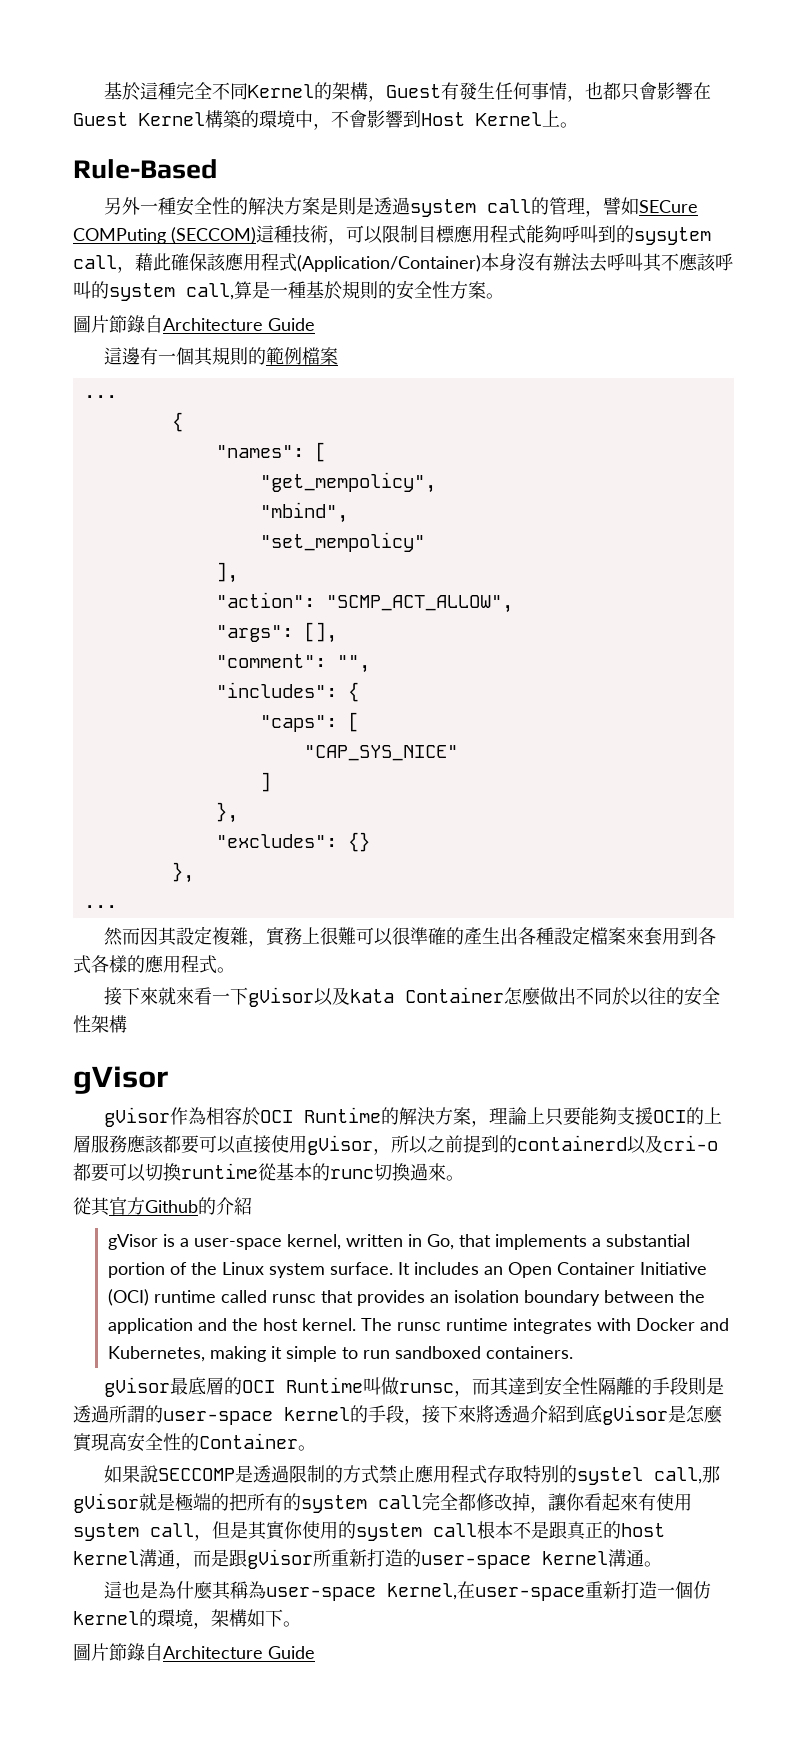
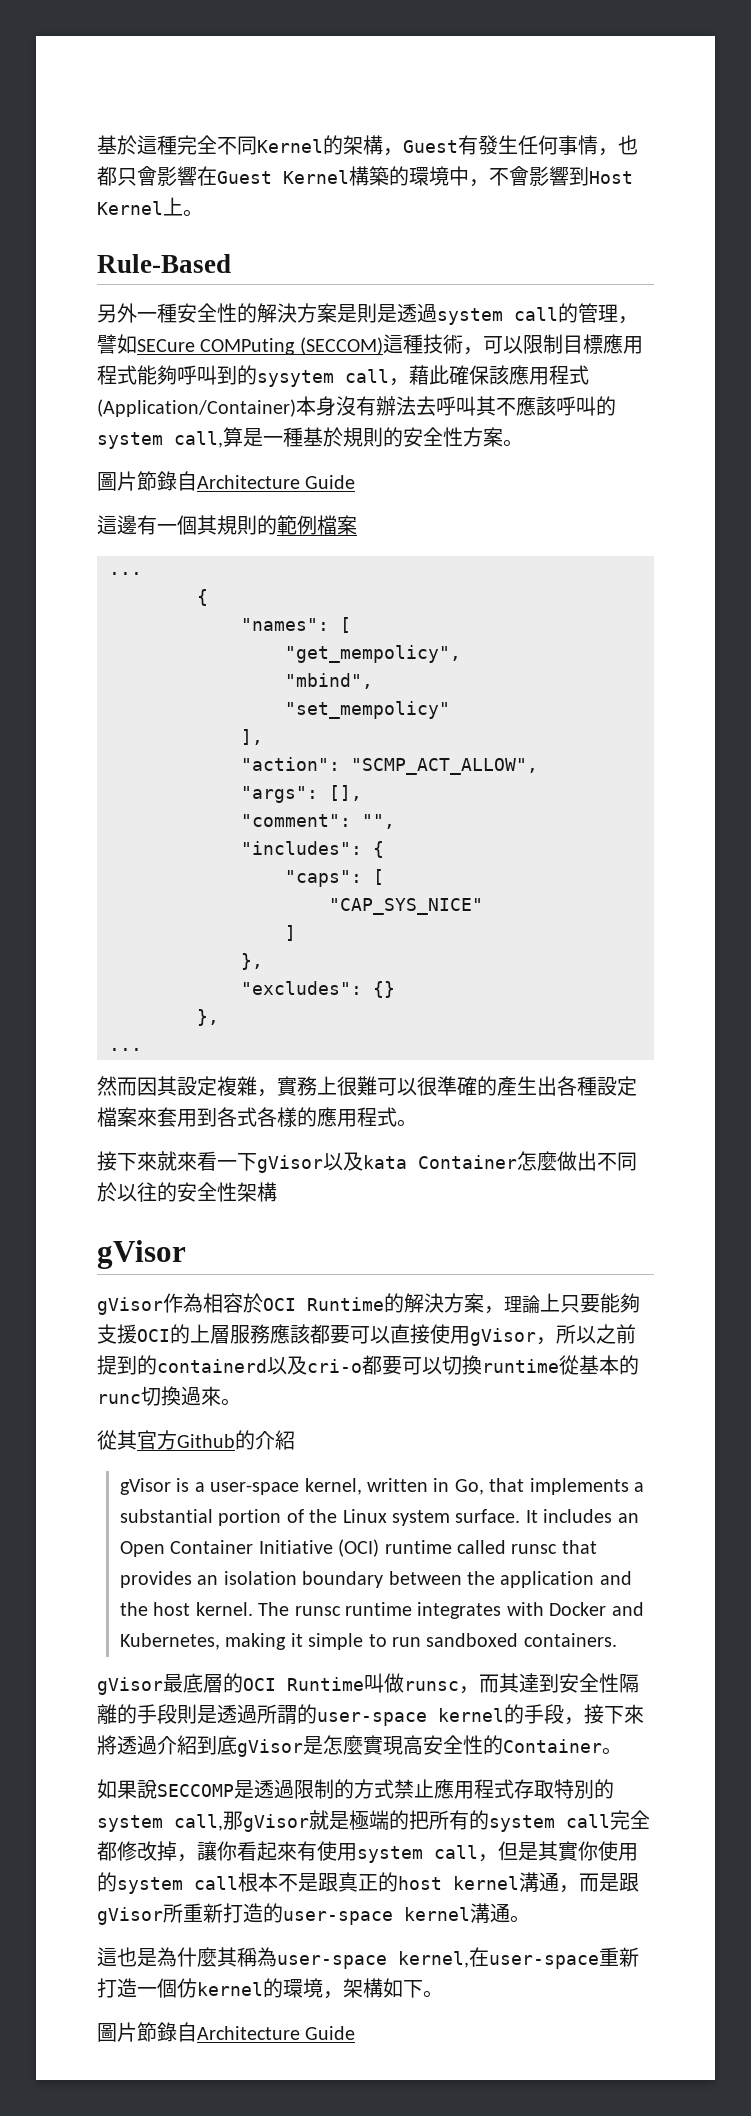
- 如果說SECCOMP是透過限制的方式禁止應用程式存取特別的systel call,那gVisor就是極端的把所有的system call完全都修改掉，讓你看起來有使用system call，但是其實你使用的system call根本不是跟真正的host kernel溝通，而是跟gVisor所重新打造的user-space kernel溝通。
+ 如果說SECCOMP是透過限制的方式禁止應用程式存取特別的system call,那gVisor就是極端的把所有的system call完全都修改掉，讓你看起來有使用system call，但是其實你使用的system call根本不是跟真正的host kernel溝通，而是跟gVisor所重新打造的user-space kernel溝通。

